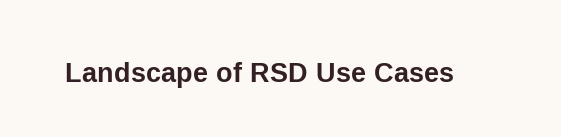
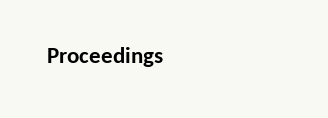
- Landscape of RSD Use Cases
+ Proceedings

